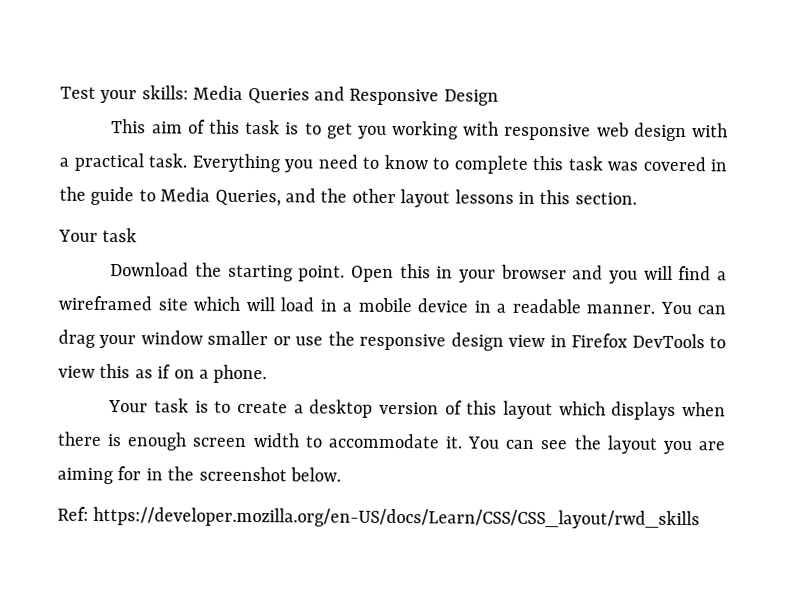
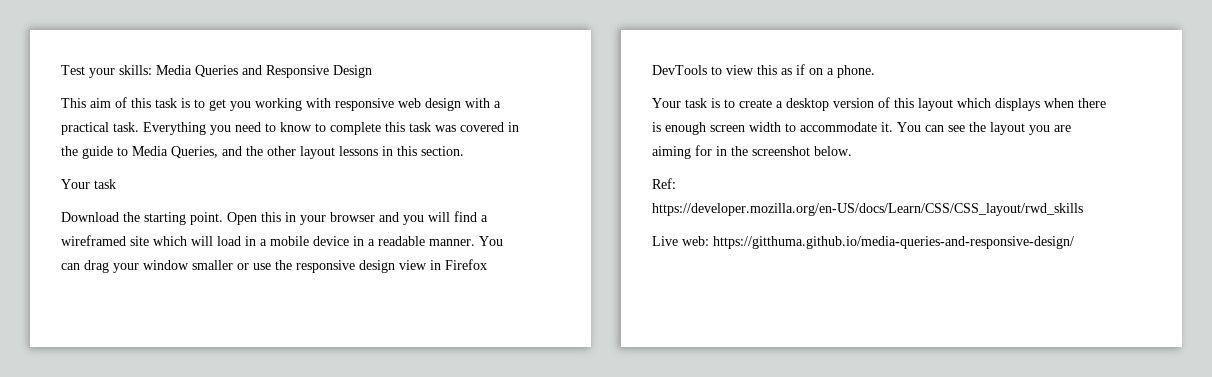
+ Live web: https://gitthuma.github.io/media-queries-and-responsive-design/

